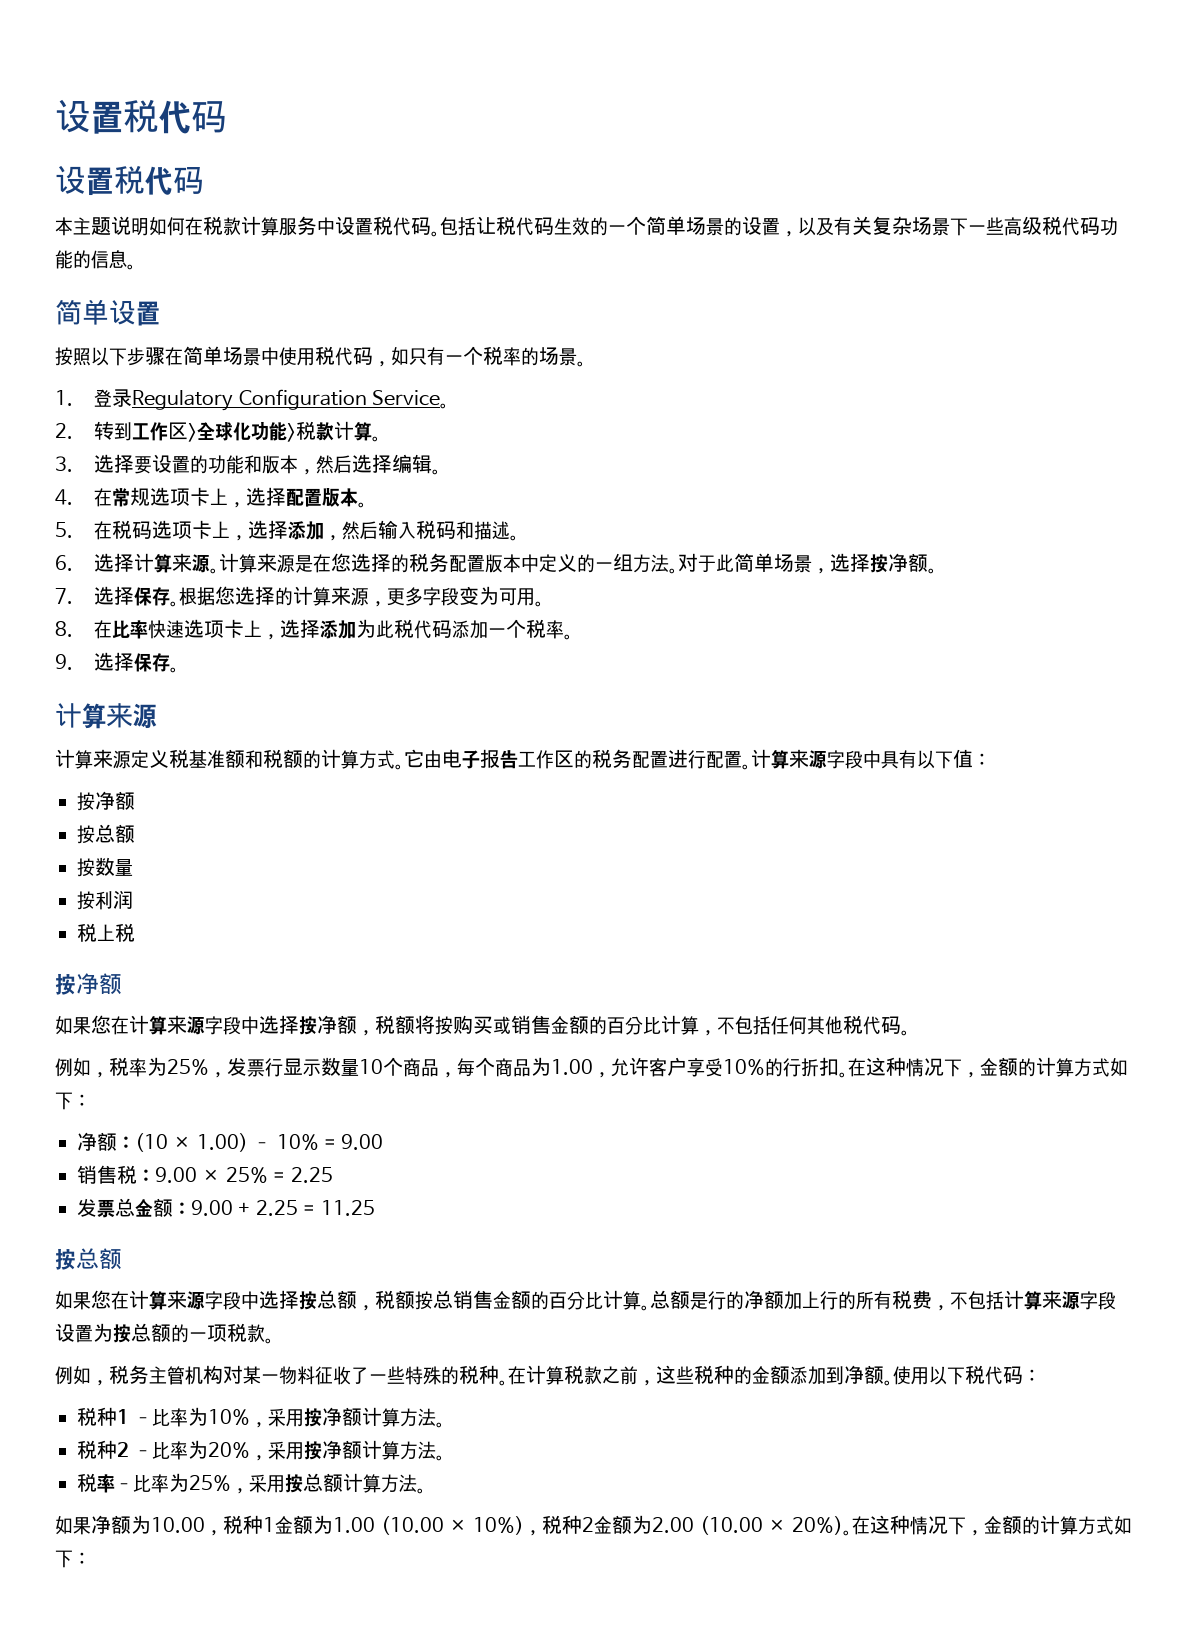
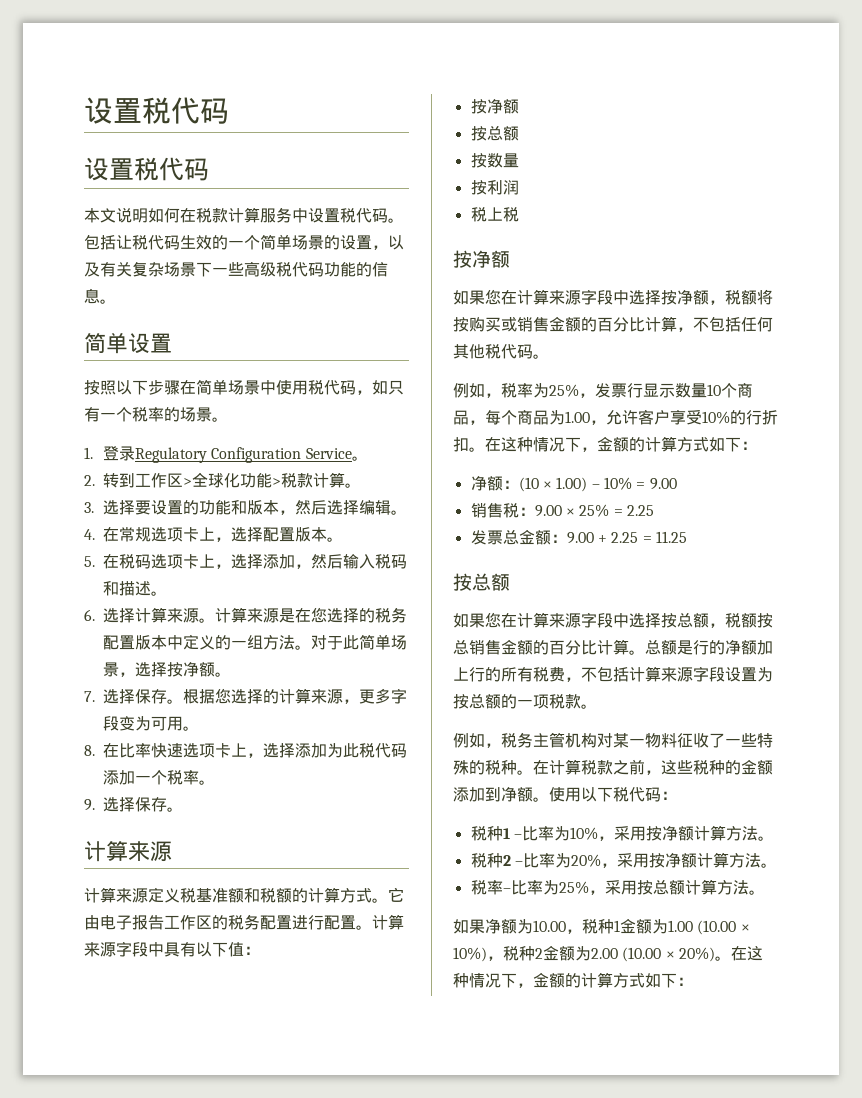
- 本主题说明如何在税款计算服务中设置税代码。
+ 本文说明如何在税款计算服务中设置税代码。

